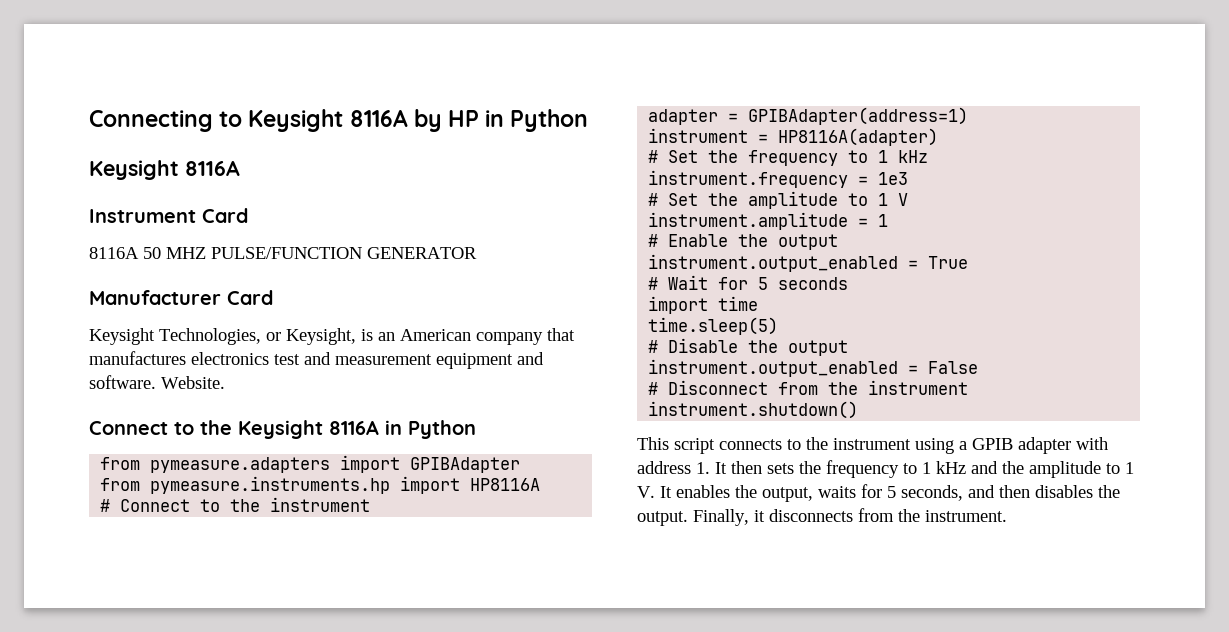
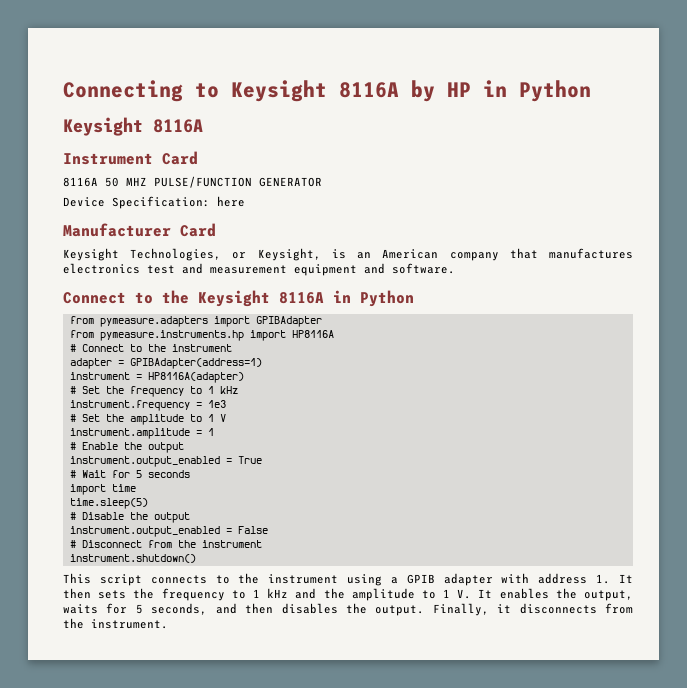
+ Device Specification: here
- Website.

